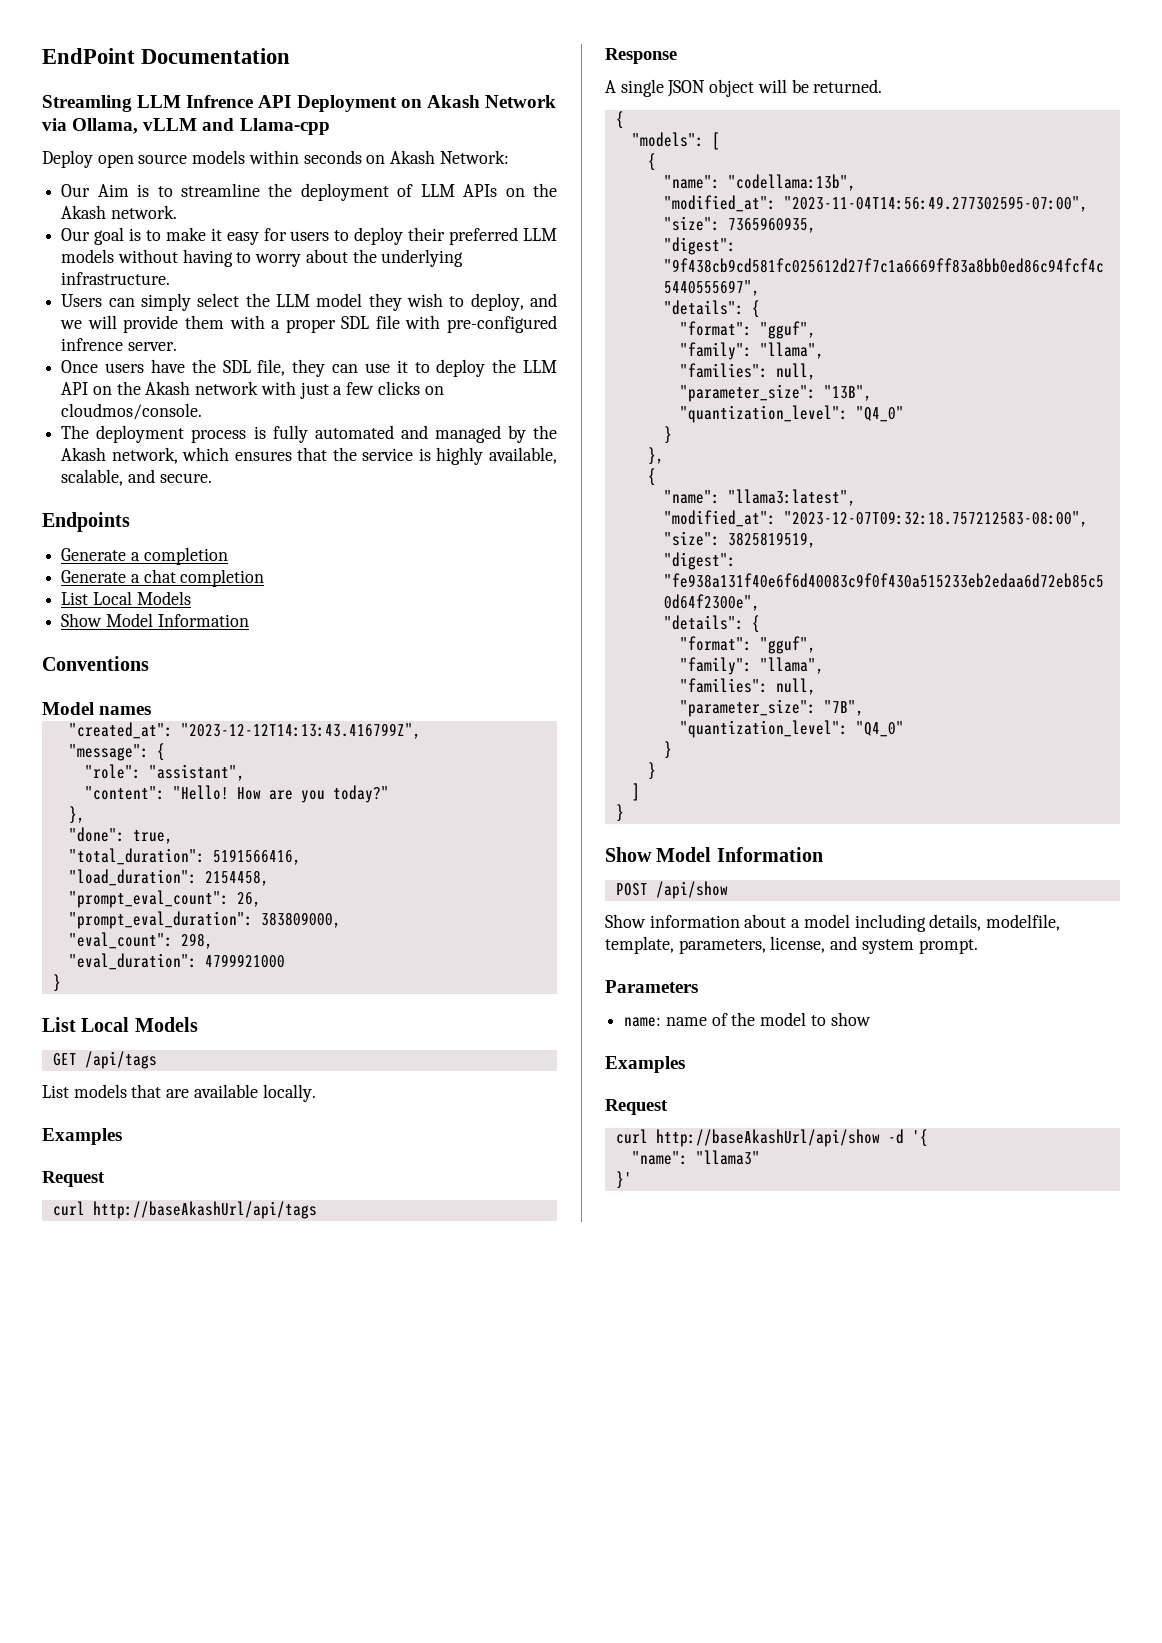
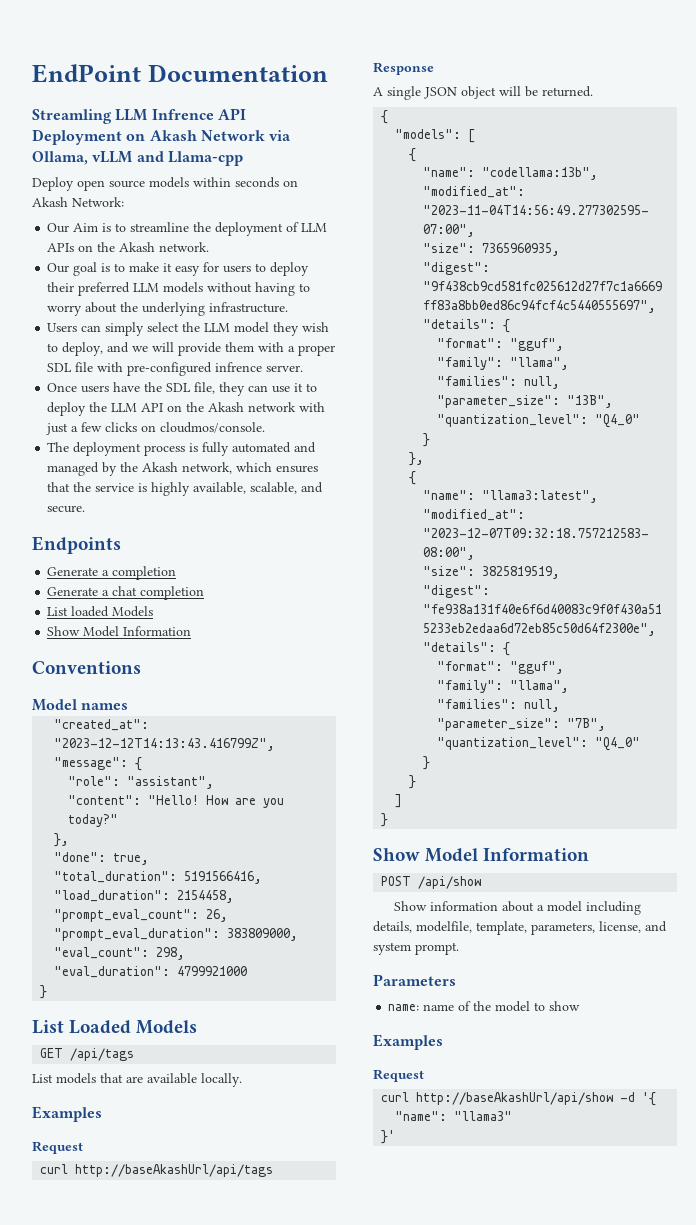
  Generate a chat completion
- List Local Models
+ List loaded Models
  "eval_duration": 4799921000
  }
- List Local Models
+ List Loaded Models

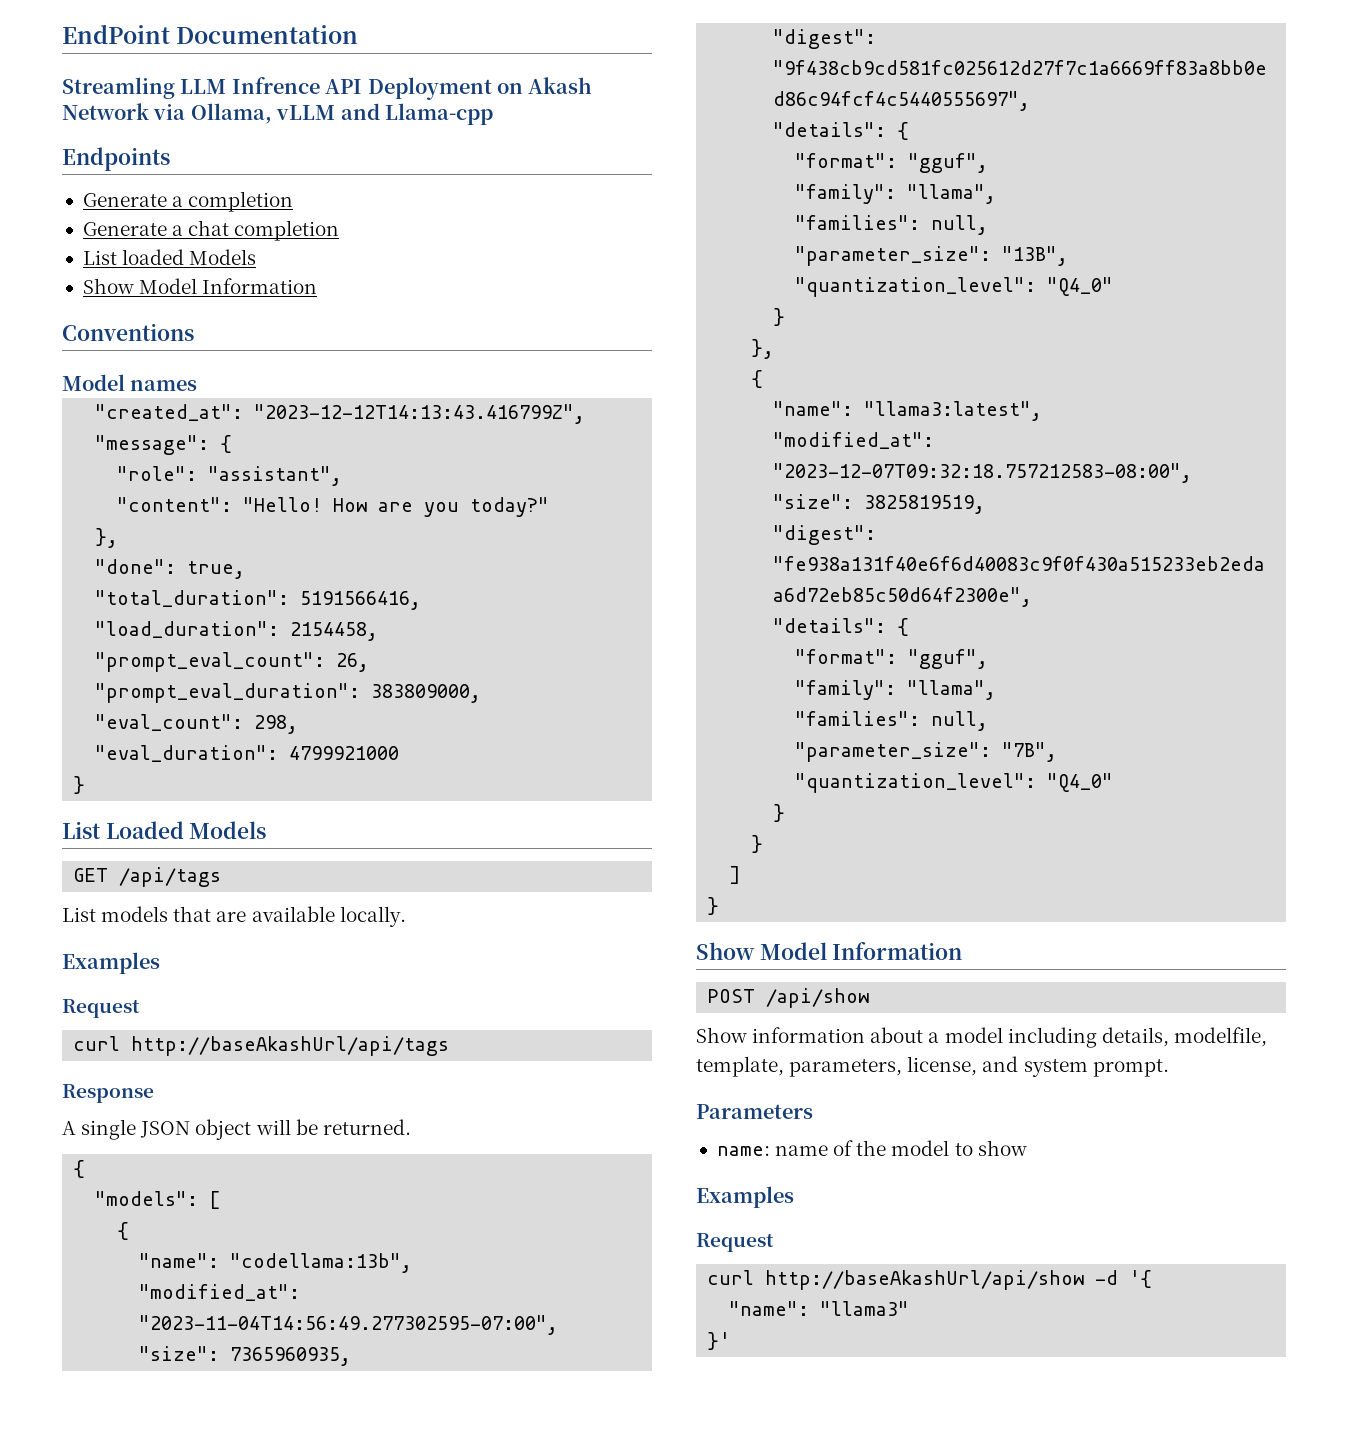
- Deploy open source models within seconds on Akash Network:
- Our Aim is to streamline the deployment of LLM APIs on the Akash network.
- Our goal is to make it easy for users to deploy their preferred LLM models without having to worry about the underlying infrastructure.
- Users can simply select the LLM model they wish to deploy, and we will provide them with a proper SDL file with pre-configured infrence server.
- Once users have the SDL file, they can use it to deploy the LLM API on the Akash network with just a few clicks on cloudmos/console.
- The deployment process is fully automated and managed by the Akash network, which ensures that the service is highly available, scalable, and secure.

